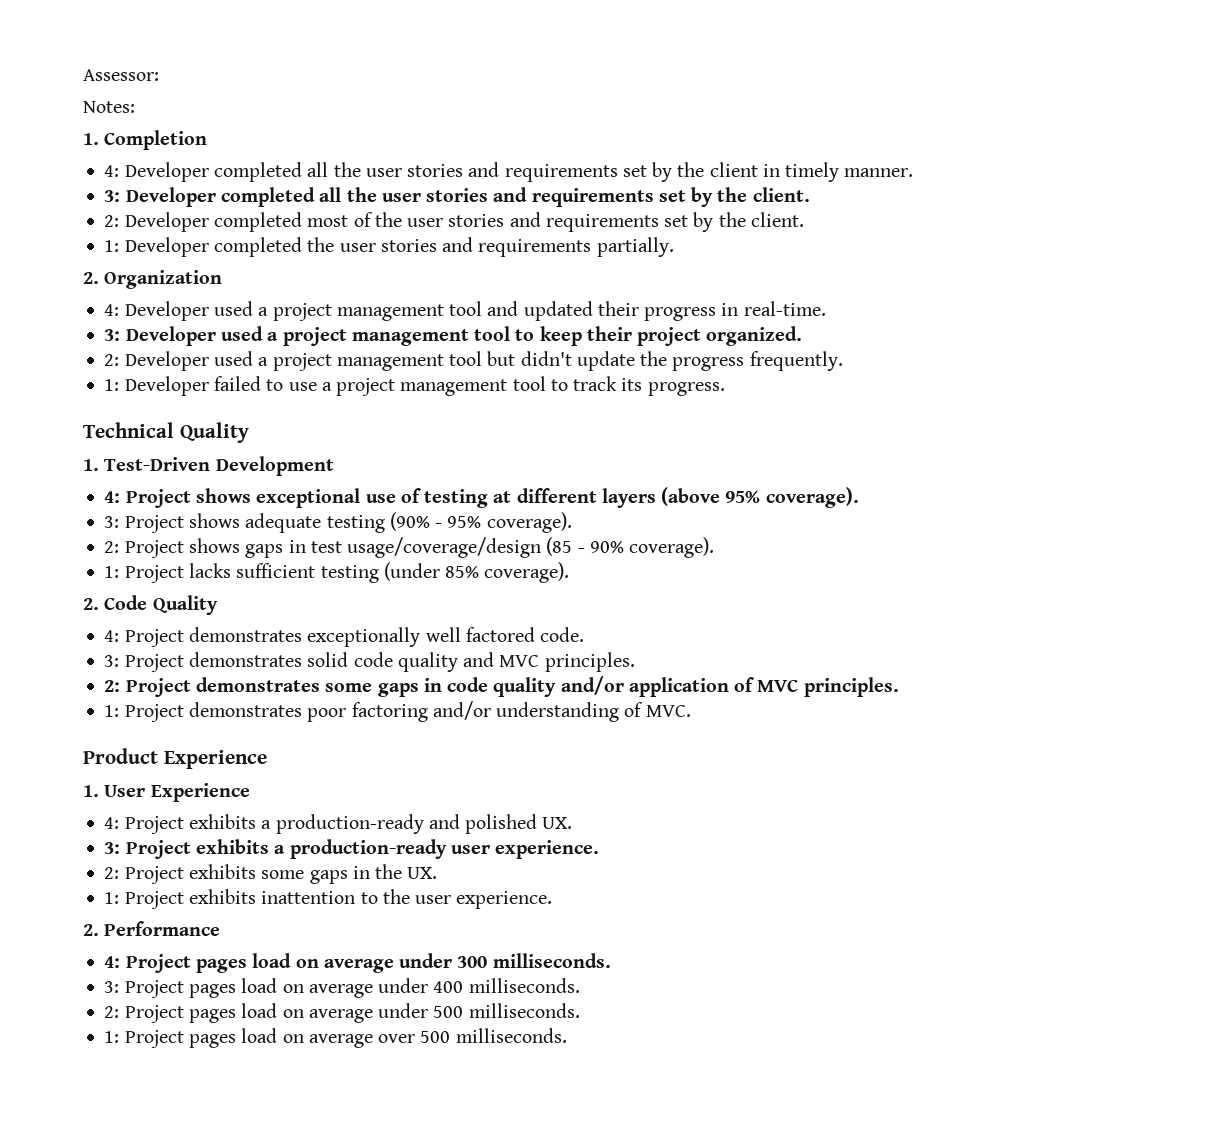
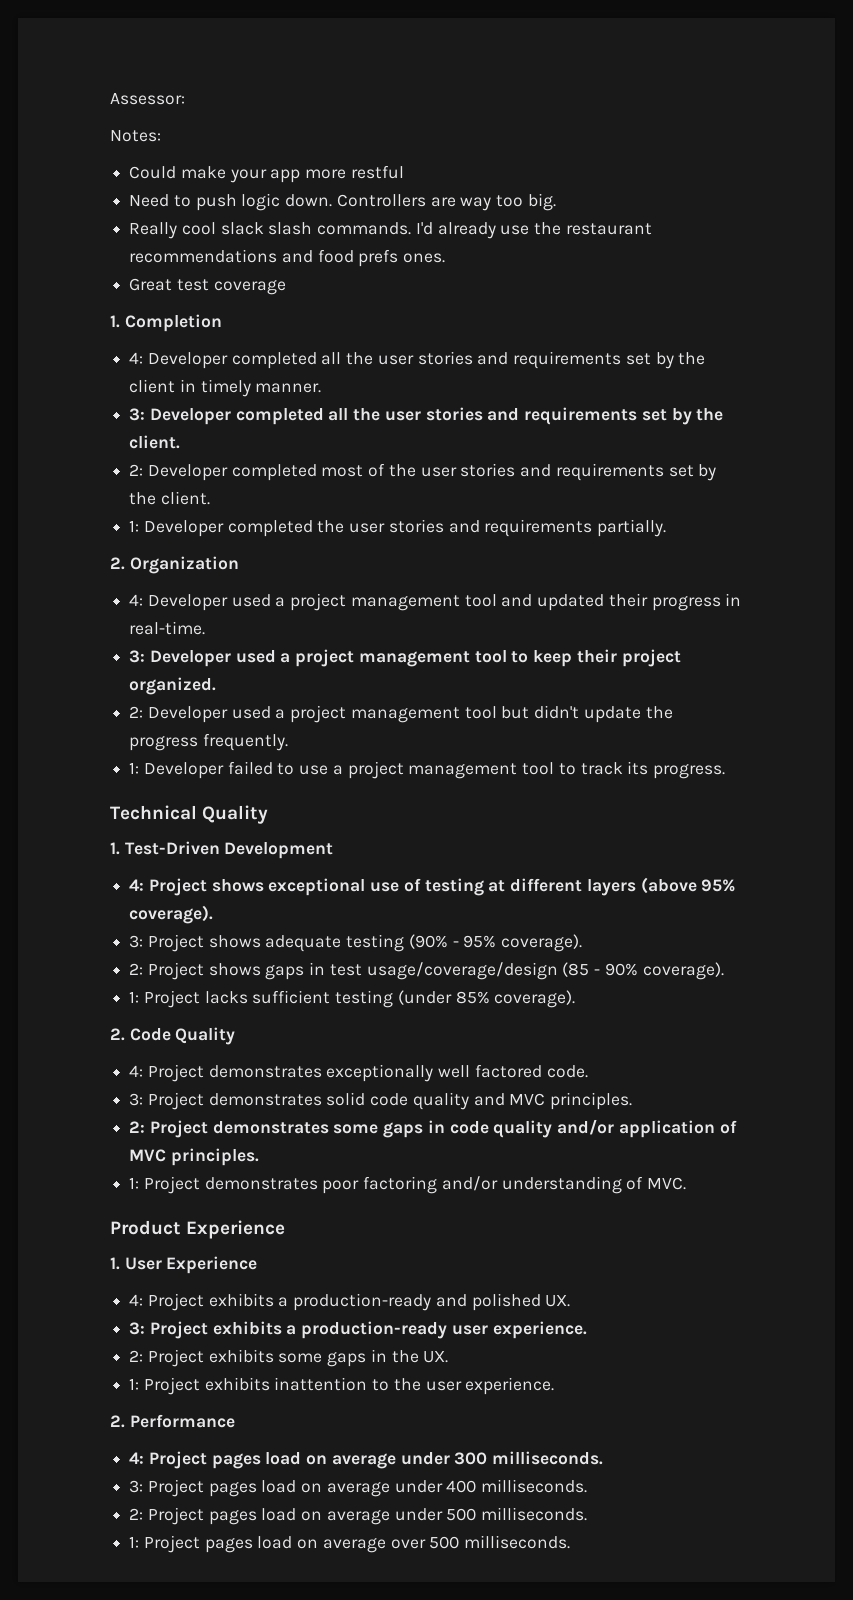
+ Could make your app more restful
+ Need to push logic down. Controllers are way too big.
+ Really cool slack slash commands. I'd already use the restaurant recommendations and food prefs ones.
+ Great test coverage

